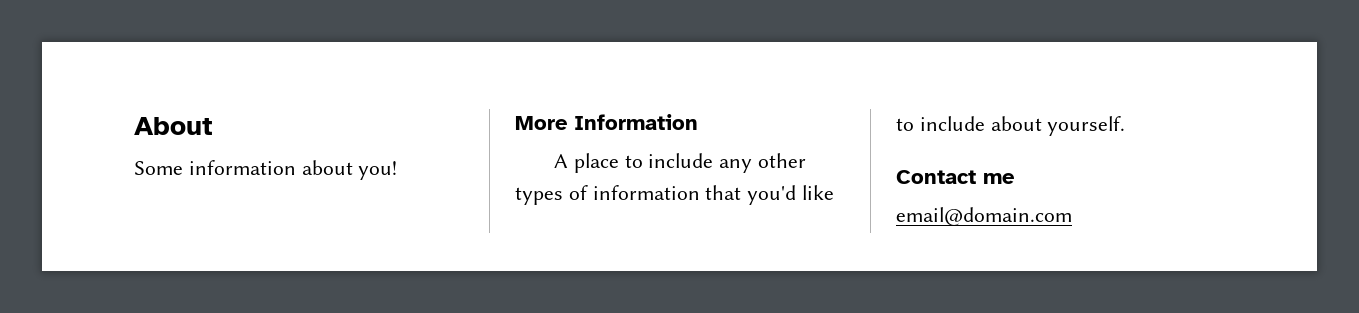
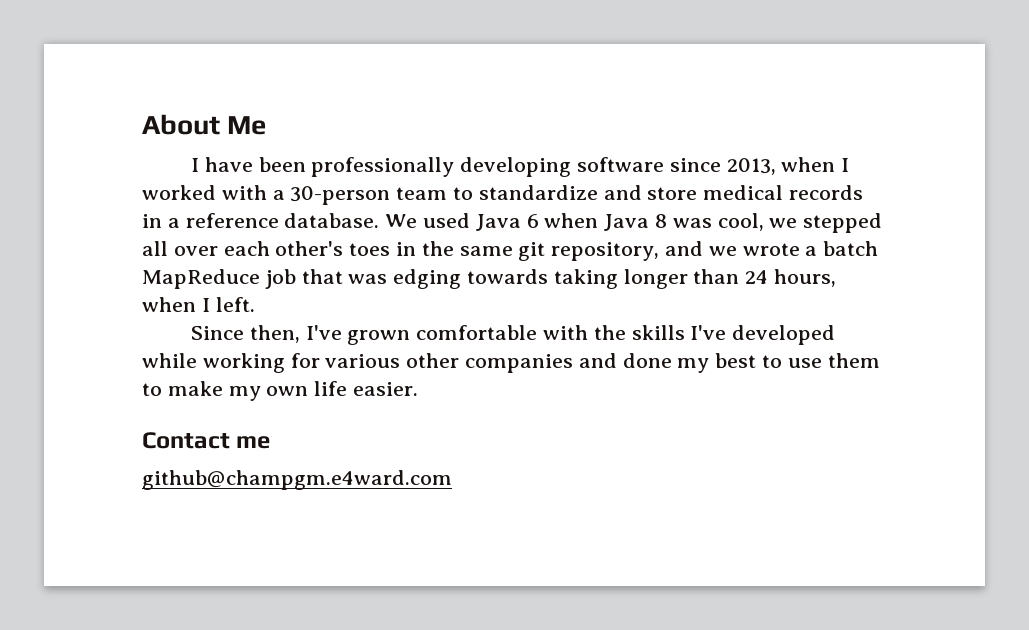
- About
- Some information about you!
- More Information
- A place to include any other types of information that you'd like to include about yourself.
+ About Me
+ I have been professionally developing software since 2013, when I worked with a 30-person team to standardize and store medical records in a reference database. We used Java 6 when Java 8 was cool, we stepped all over each other's toes in the same git repository, and we wrote a batch MapReduce job that was edging towards taking longer than 24 hours, when I left.
+ Since then, I've grown comfortable with the skills I've developed while working for various other companies and done my best to use them to make my own life easier.
- email@domain.com
+ github@champgm.e4ward.com

